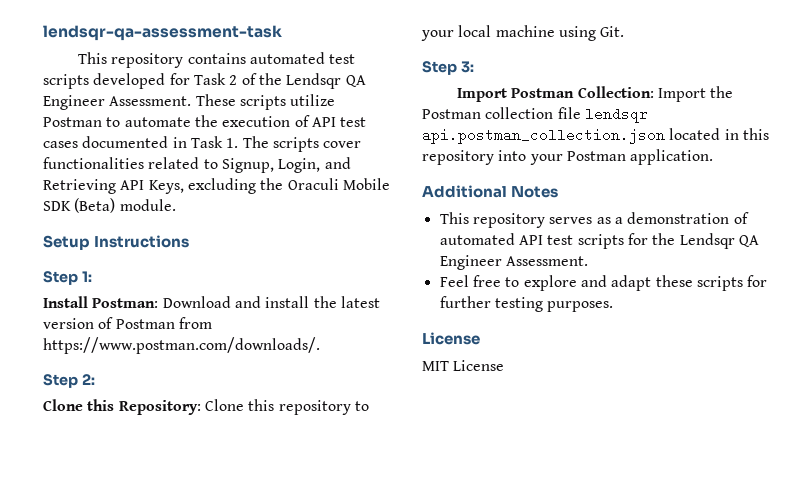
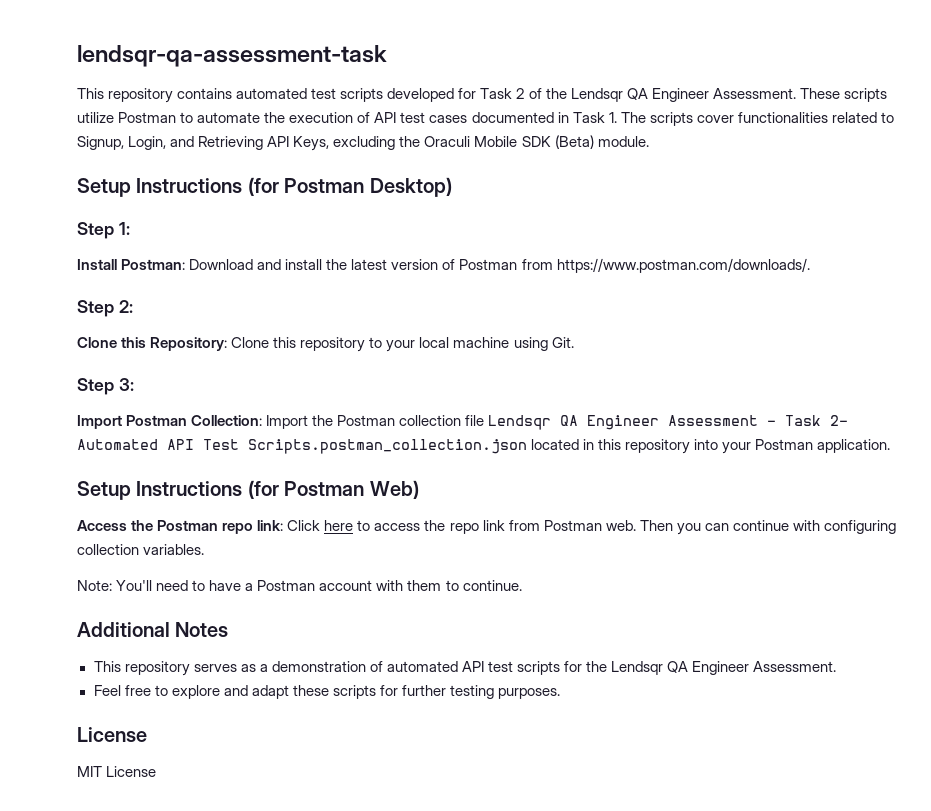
- Setup Instructions
+ Setup Instructions (for Postman Desktop)
- Import Postman Collection: Import the Postman collection file lendsqr api.postman_collection.json located in this repository into your Postman application.
+ Import Postman Collection: Import the Postman collection file Lendsqr QA Engineer Assessment - Task 2- Automated API Test Scripts.postman_collection.json located in this repository into your Postman application.
+ Setup Instructions (for Postman Web)
+ Access the Postman repo link: Click here to access the repo link from Postman web. Then you can continue with configuring collection variables.
+ Note: You'll need to have a Postman account with them to continue.

